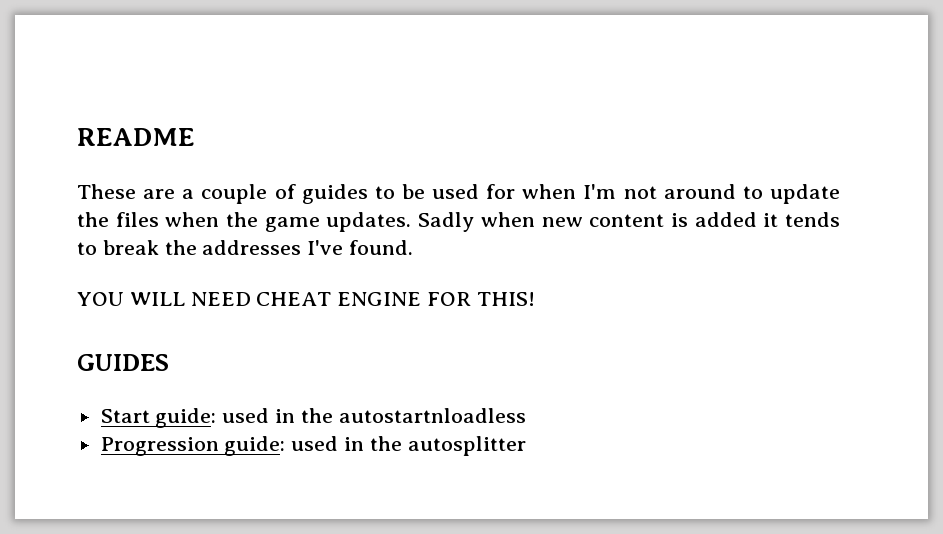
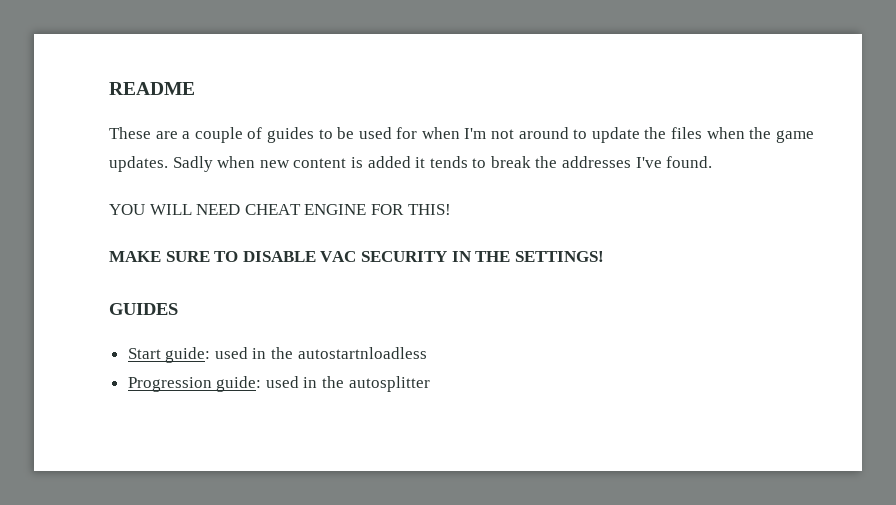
+ MAKE SURE TO DISABLE VAC SECURITY IN THE SETTINGS!

